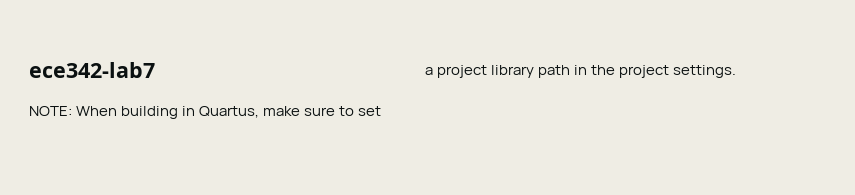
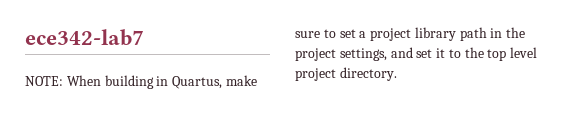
- NOTE: When building in Quartus, make sure to set a project library path in the project settings.
+ NOTE: When building in Quartus, make sure to set a project library path in the project settings, and set it to the top level project directory.

